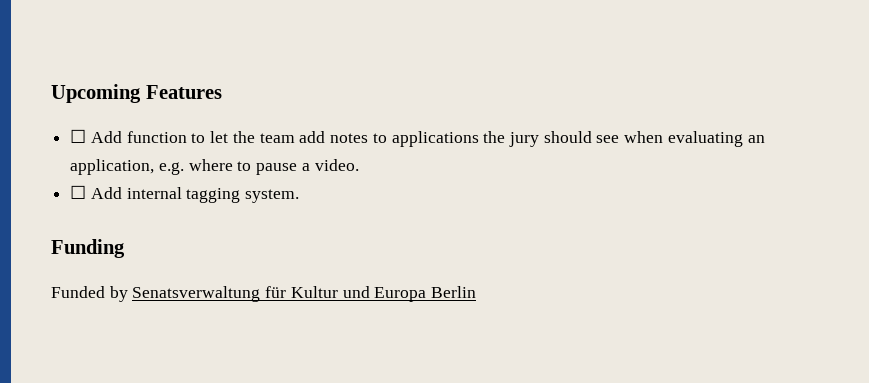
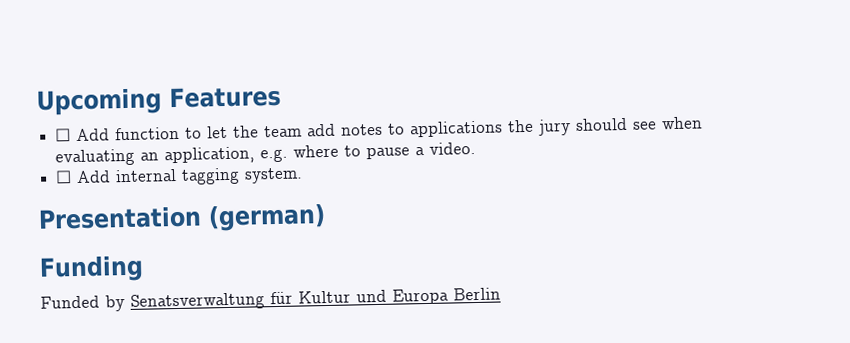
+ Presentation (german)

